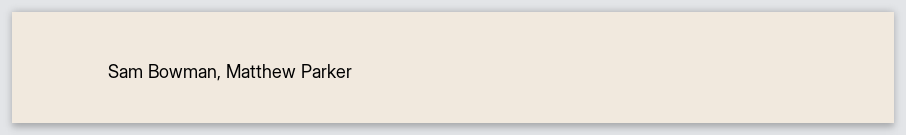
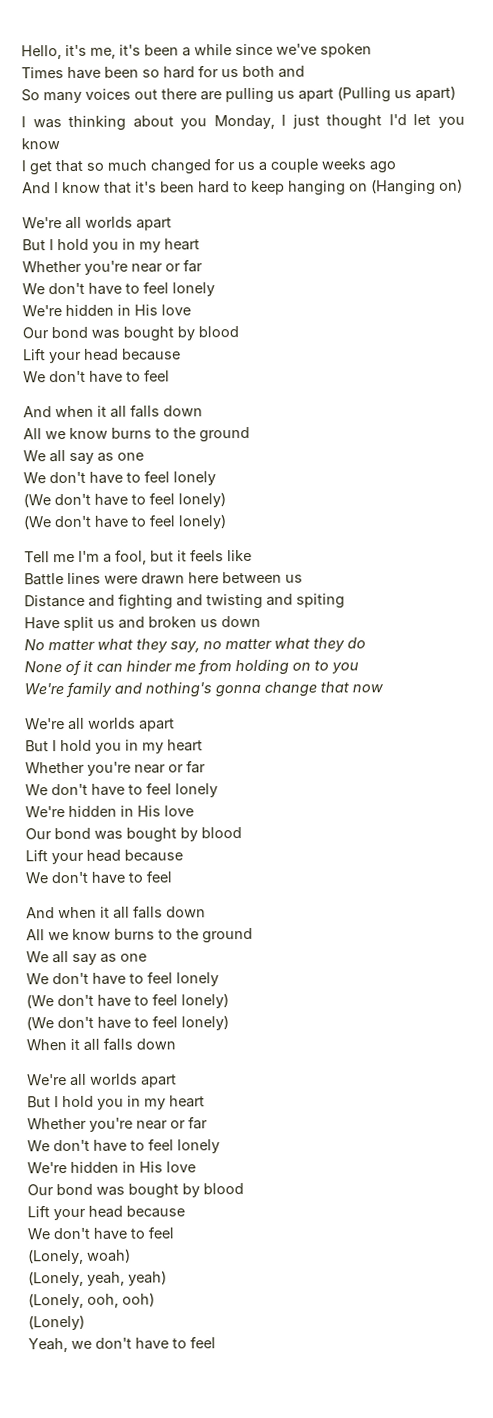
- Sam Bowman, Matthew Parker
+ Hello, it's me, it's been a while since we've spoken
+ Times have been so hard for us both and
+ So many voices out there are pulling us apart (Pulling us apart)
+ I was thinking about you Monday, I just thought I'd let you know
+ I get that so much changed for us a couple weeks ago
+ And I know that it's been hard to keep hanging on (Hanging on)
+ We're all worlds apart
+ But I hold you in my heart
+ Whether you're near or far
+ We don't have to feel lonely
+ We're hidden in His love
+ Our bond was bought by blood
+ Lift your head because
+ We don't have to feel
+ And when it all falls down
+ All we know burns to the ground
+ We all say as one
+ We don't have to feel lonely
+ (We don't have to feel lonely)
+ (We don't have to feel lonely)
+ Tell me I'm a fool, but it feels like
+ Battle lines were drawn here between us
+ Distance and fighting and twisting and spiting
+ Have split us and broken us down
+ No matter what they say, no matter what they do
+ None of it can hinder me from holding on to you
+ We're family and nothing's gonna change that now
+ We're all worlds apart
+ But I hold you in my heart
+ Whether you're near or far
+ We don't have to feel lonely
+ We're hidden in His love
+ Our bond was bought by blood
+ Lift your head because
+ We don't have to feel
+ And when it all falls down
+ All we know burns to the ground
+ We all say as one
+ We don't have to feel lonely
+ (We don't have to feel lonely)
+ (We don't have to feel lonely)
+ When it all falls down
+ We're all worlds apart
+ But I hold you in my heart
+ Whether you're near or far
+ We don't have to feel lonely
+ We're hidden in His love
+ Our bond was bought by blood
+ Lift your head because
+ We don't have to feel
+ (Lonely, woah)
+ (Lonely, yeah, yeah)
+ (Lonely, ooh, ooh)
+ (Lonely)
+ Yeah, we don't have to feel

